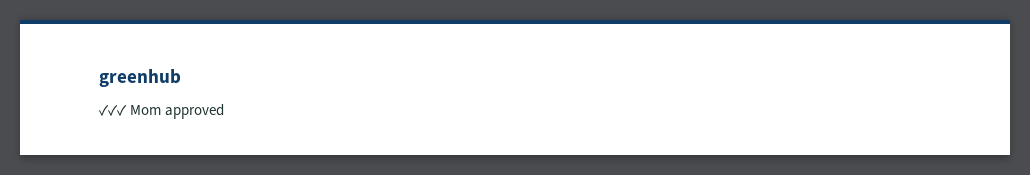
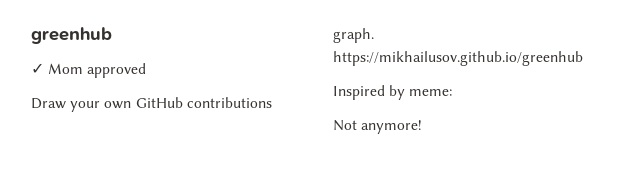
- ✓✓✓ Mom approved
+ ✓ Mom approved
+ Draw your own GitHub contributions graph. https://mikhailusov.github.io/greenhub
+ Inspired by meme:
+ Not anymore!

